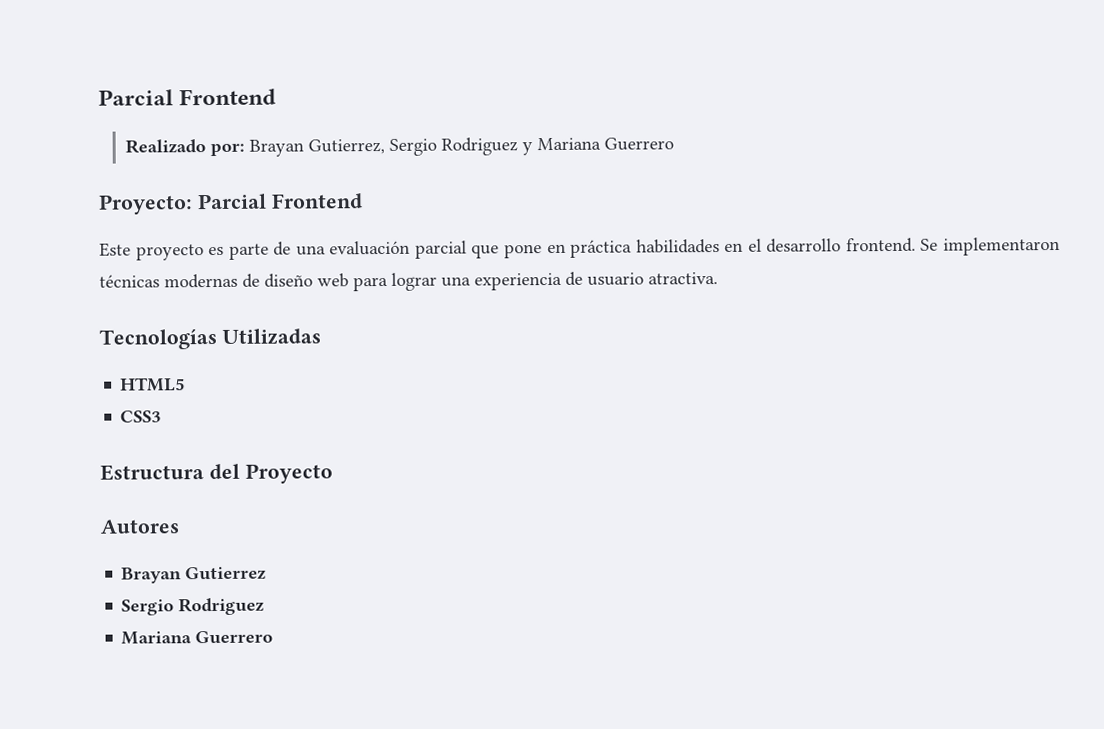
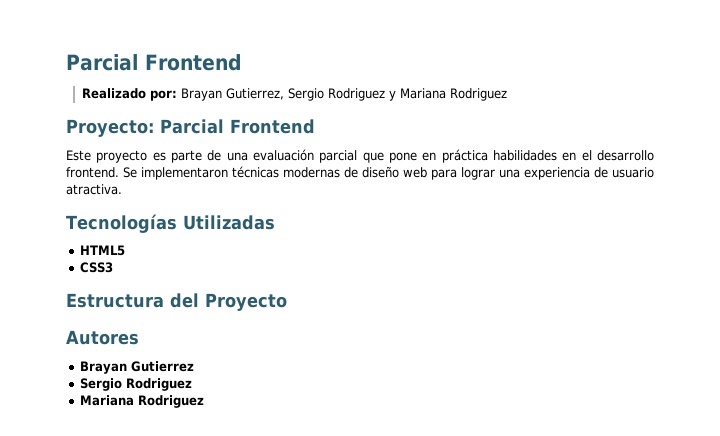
- Realizado por: Brayan Gutierrez, Sergio Rodriguez y Mariana Guerrero
+ Realizado por: Brayan Gutierrez, Sergio Rodriguez y Mariana Rodriguez
  Brayan Gutierrez
  Sergio Rodriguez
- Mariana Guerrero
+ Mariana Rodriguez

